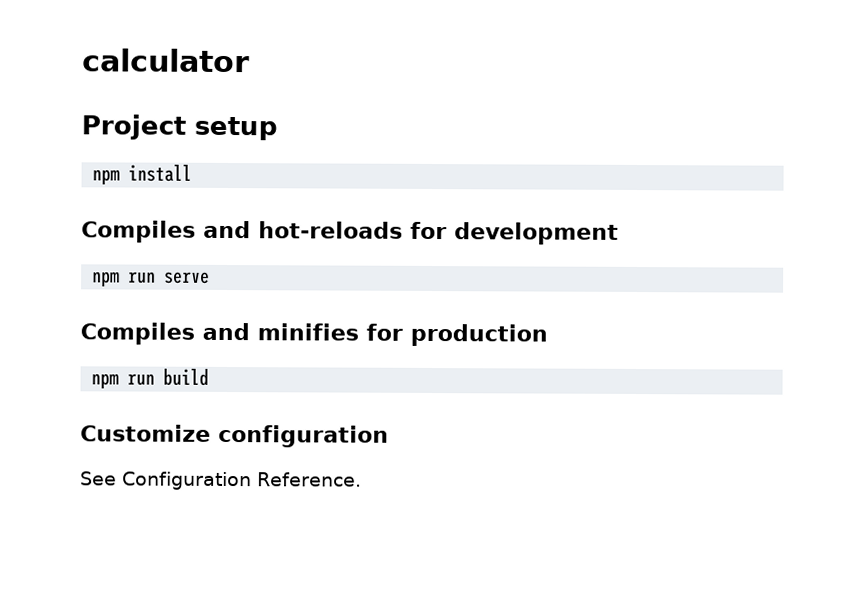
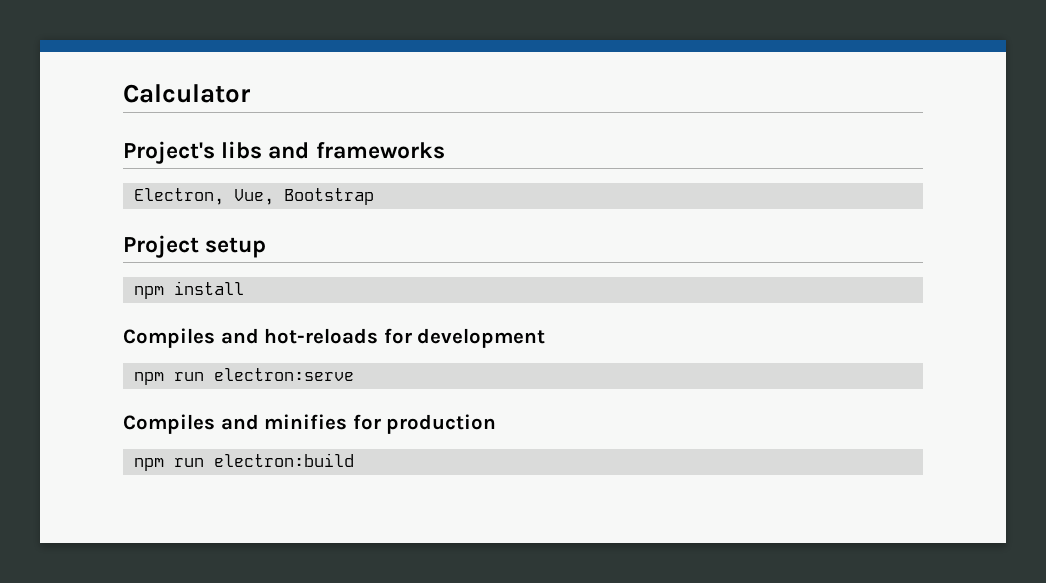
- calculator
+ Calculator
+ Project's libs and frameworks
+ Electron, Vue, Bootstrap
- npm run serve
+ npm run electron:serve
- npm run build
- Customize configuration
- See Configuration Reference.
+ npm run electron:build

